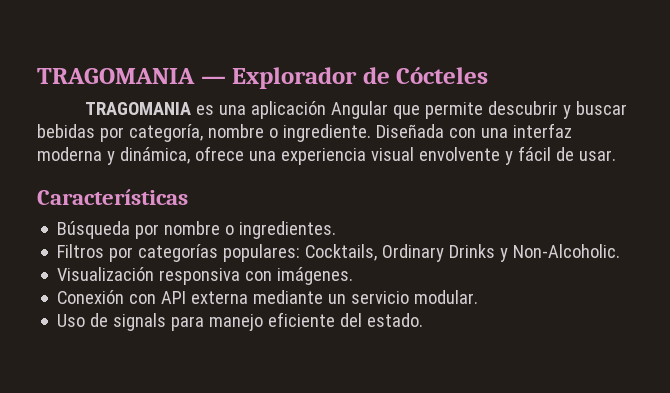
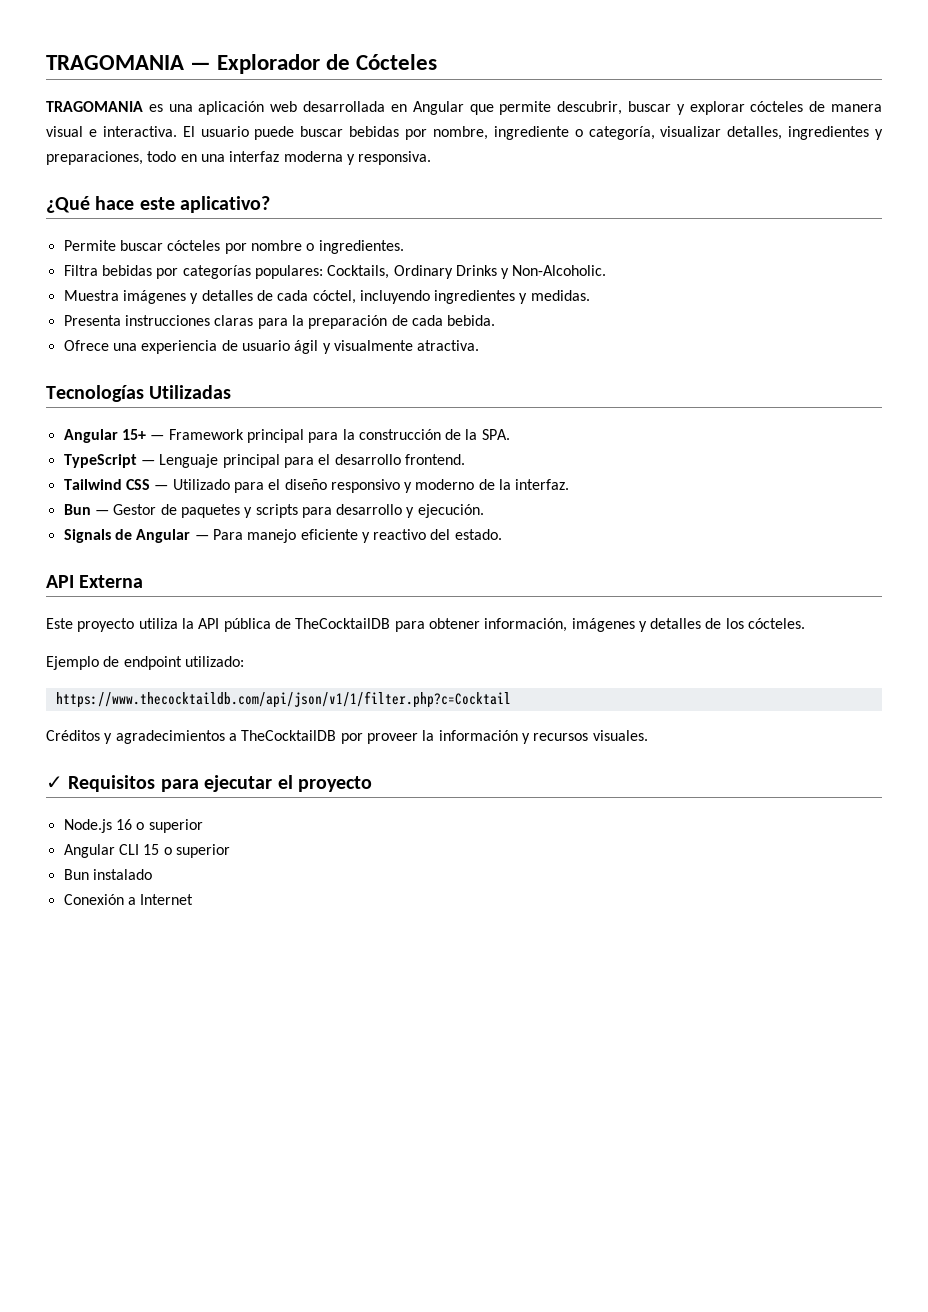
- TRAGOMANIA es una aplicación Angular que permite descubrir y buscar bebidas por categoría, nombre o ingrediente. Diseñada con una interfaz moderna y dinámica, ofrece una experiencia visual envolvente y fácil de usar.
- Características
- Búsqueda por nombre o ingredientes.
+ TRAGOMANIA es una aplicación web desarrollada en Angular que permite descubrir, buscar y explorar cócteles de manera visual e interactiva. El usuario puede buscar bebidas por nombre, ingrediente o categoría, visualizar detalles, ingredientes y preparaciones, todo en una interfaz moderna y responsiva.
+ ¿Qué hace este aplicativo?
+ Permite buscar cócteles por nombre o ingredientes.
- Filtros por categorías populares: Cocktails, Ordinary Drinks y Non-Alcoholic.
+ Filtra bebidas por categorías populares: Cocktails, Ordinary Drinks y Non-Alcoholic.
- Visualización responsiva con imágenes.
- Conexión con API externa mediante un servicio modular.
- Uso de signals para manejo eficiente del estado.
+ Muestra imágenes y detalles de cada cóctel, incluyendo ingredientes y medidas.
+ Presenta instrucciones claras para la preparación de cada bebida.
+ Ofrece una experiencia de usuario ágil y visualmente atractiva.
+ Tecnologías Utilizadas
+ Angular 15+ — Framework principal para la construcción de la SPA.
+ TypeScript — Lenguaje principal para el desarrollo frontend.
+ Tailwind CSS — Utilizado para el diseño responsivo y moderno de la interfaz.
+ Bun — Gestor de paquetes y scripts para desarrollo y ejecución.
+ Signals de Angular — Para manejo eficiente y reactivo del estado.
+ API Externa
+ Este proyecto utiliza la API pública de TheCocktailDB para obtener información, imágenes y detalles de los cócteles.
+ Ejemplo de endpoint utilizado:
+ https://www.thecocktaildb.com/api/json/v1/1/filter.php?c=Cocktail
+ Créditos y agradecimientos a TheCocktailDB por proveer la información y recursos visuales.
+ ✓ Requisitos para ejecutar el proyecto
+ Node.js 16 o superior
+ Angular CLI 15 o superior
+ Bun instalado
+ Conexión a Internet

